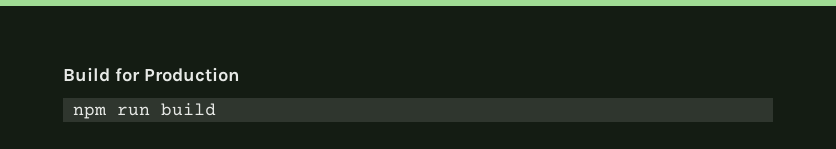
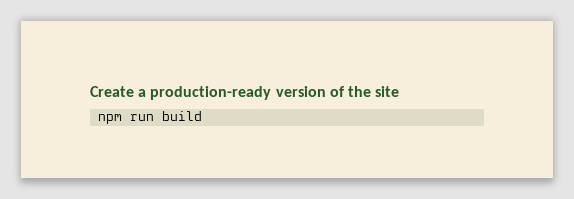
- Build for Production
+ Create a production-ready version of the site

